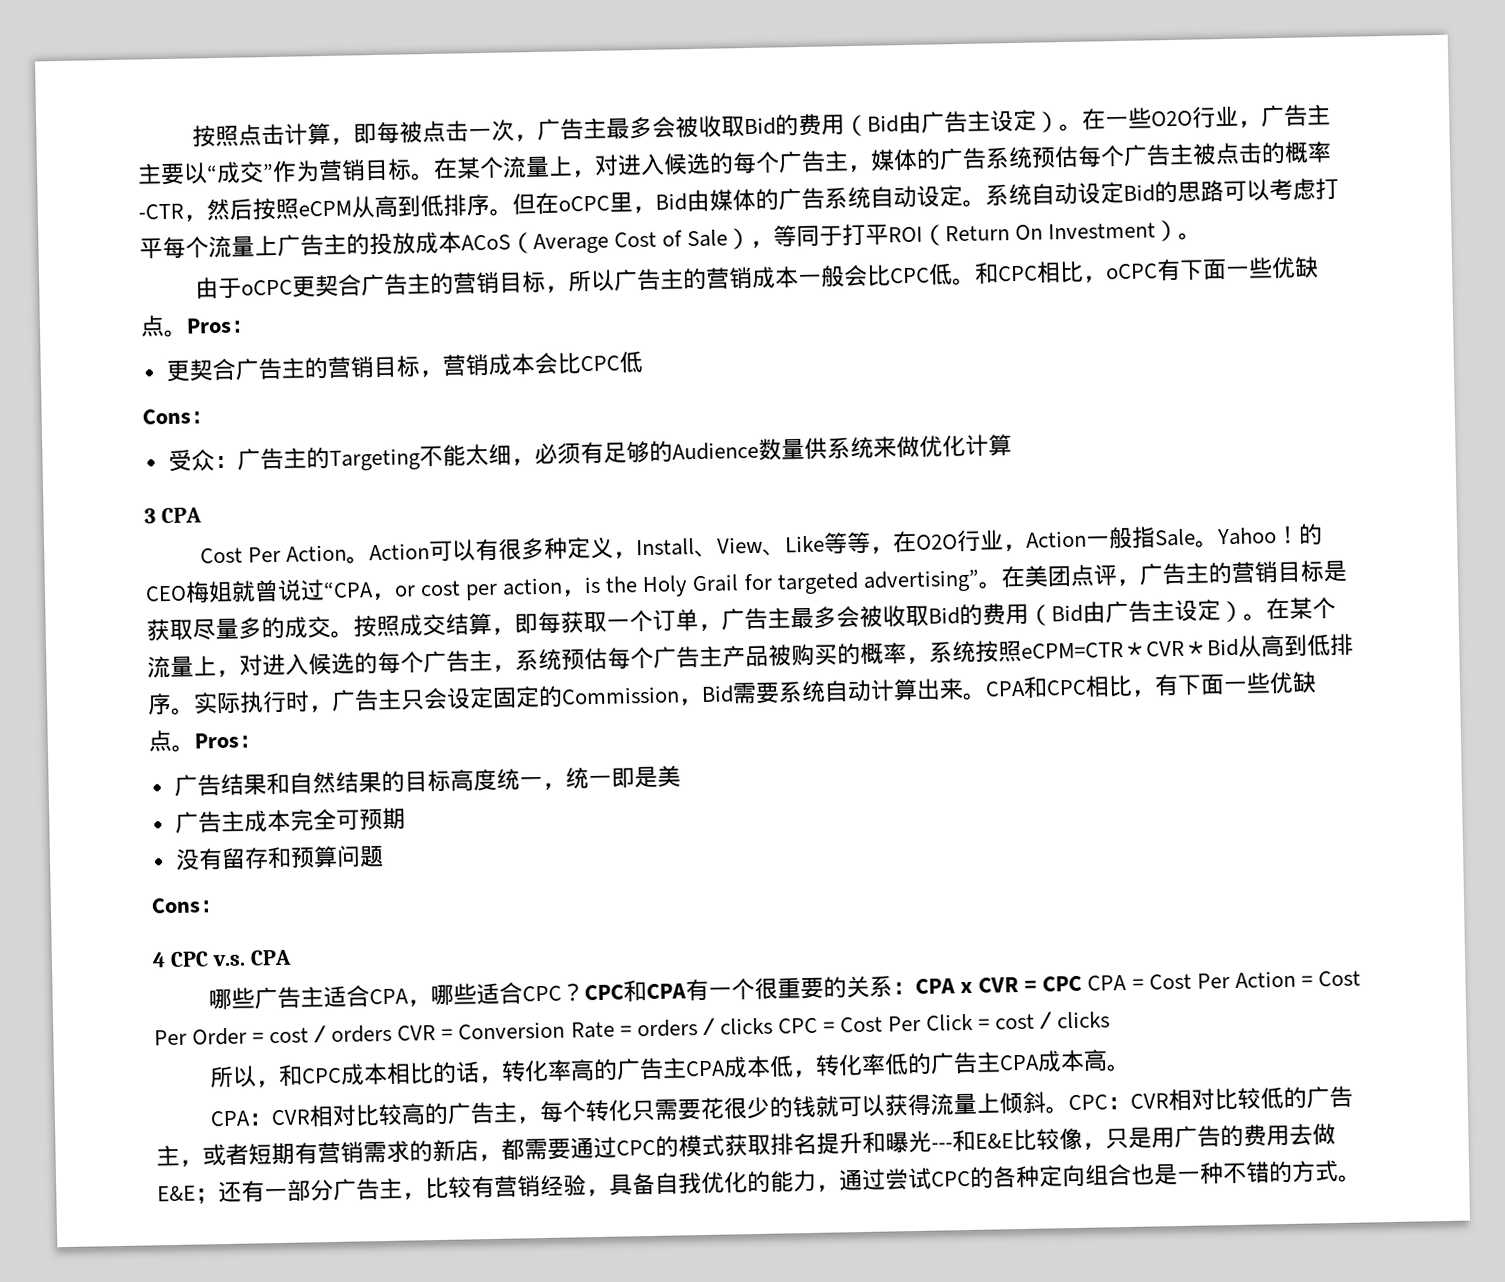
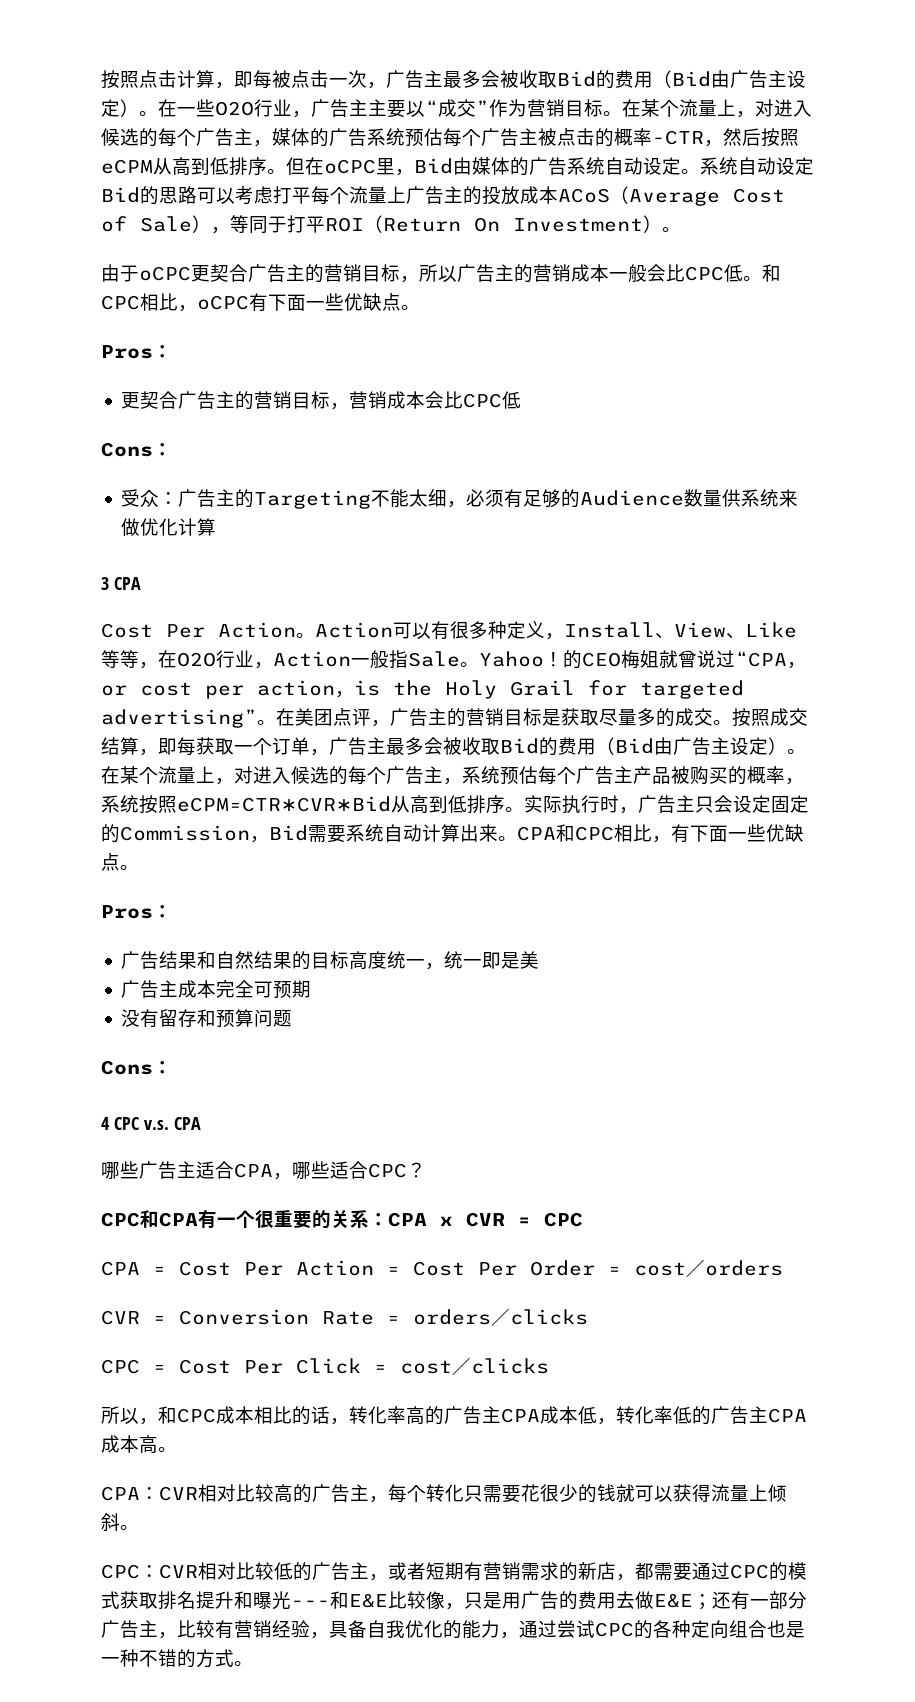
- 和CPC相比，oCPC有下面一些优缺点。Pros：
+ 和CPC相比，oCPC有下面一些优缺点。
+ Pros：
- CPA和CPC相比，有下面一些优缺点。Pros：
+ CPA和CPC相比，有下面一些优缺点。
+ Pros：
- 哪些广告主适合CPA，哪些适合CPC？CPC和CPA有一个很重要的关系：CPA x CVR = CPC CPA = Cost Per Action = Cost Per Order = cost／orders CVR = Conversion Rate = orders／clicks CPC = Cost Per Click = cost／clicks
+ 哪些广告主适合CPA，哪些适合CPC？
+ CPC和CPA有一个很重要的关系：CPA x CVR = CPC
+ CPA = Cost Per Action = Cost Per Order = cost／orders
+ CVR = Conversion Rate = orders／clicks
+ CPC = Cost Per Click = cost／clicks
- CVR相对比较高的广告主，每个转化只需要花很少的钱就可以获得流量上倾斜。CPC：
+ CVR相对比较高的广告主，每个转化只需要花很少的钱就可以获得流量上倾斜。
+ CPC：

